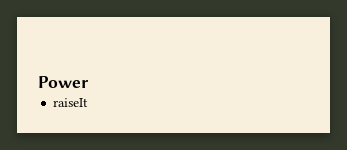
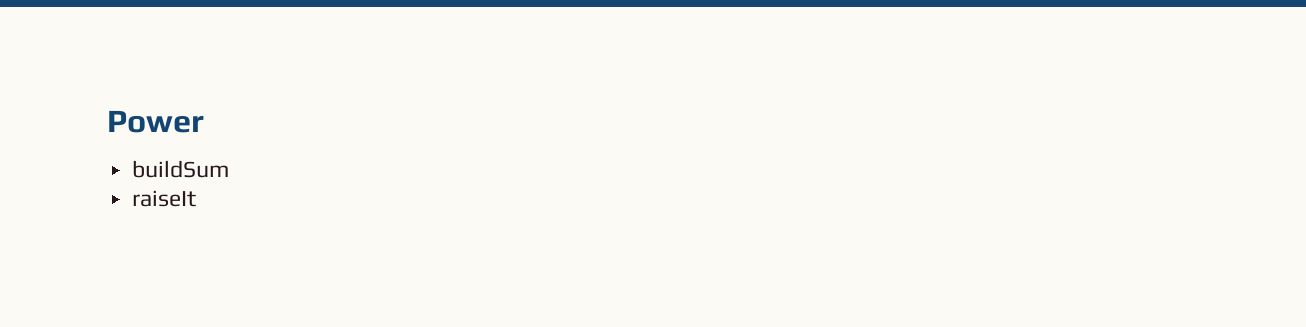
+ buildSum

